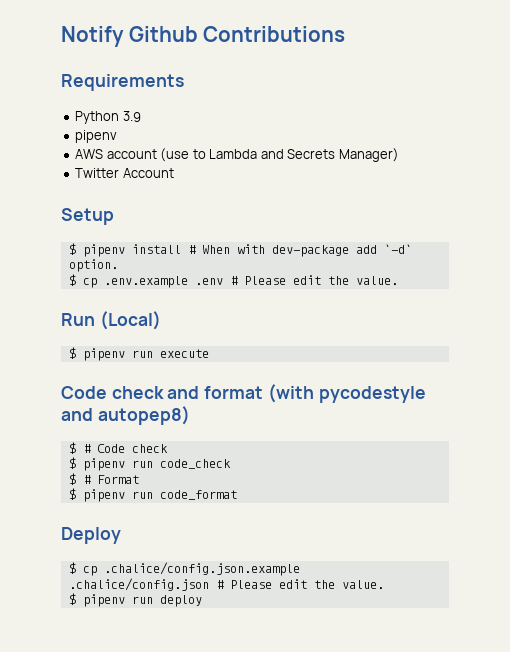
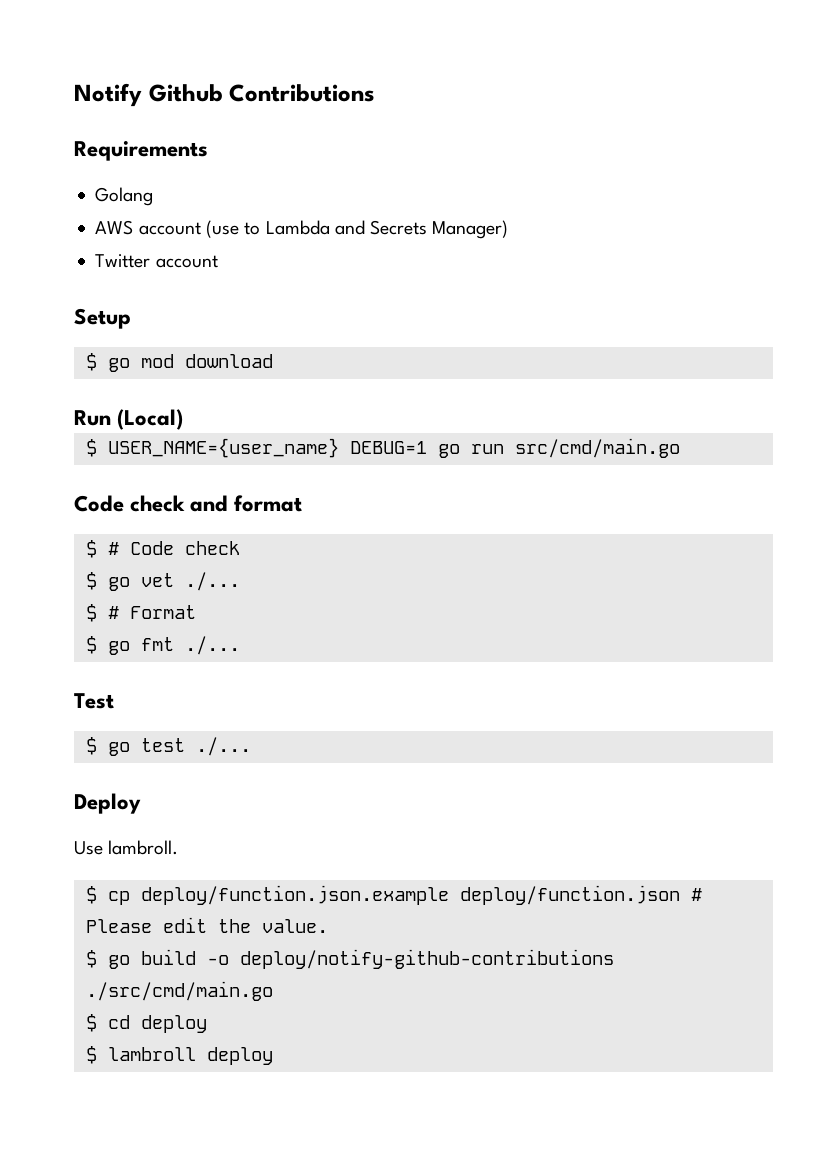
- Python 3.9
- pipenv
+ Golang
- Twitter Account
+ Twitter account
- $ pipenv install # When with dev-package add `-d` option.
- $ cp .env.example .env # Please edit the value.
+ $ go mod download
  Run (Local)
- $ pipenv run execute
+ $ USER_NAME={user_name} DEBUG=1 go run src/cmd/main.go
- Code check and format (with pycodestyle and autopep8)
+ Code check and format
- $ pipenv run code_check
+ $ go vet ./...
- $ pipenv run code_format
+ $ go fmt ./...
+ Test
+ $ go test ./...
- $ cp .chalice/config.json.example .chalice/config.json # Please edit the value.
+ Use lambroll.
+ $ cp deploy/function.json.example deploy/function.json # Please edit the value.
- $ pipenv run deploy
+ $ go build -o deploy/notify-github-contributions ./src/cmd/main.go
+ $ cd deploy
+ $ lambroll deploy

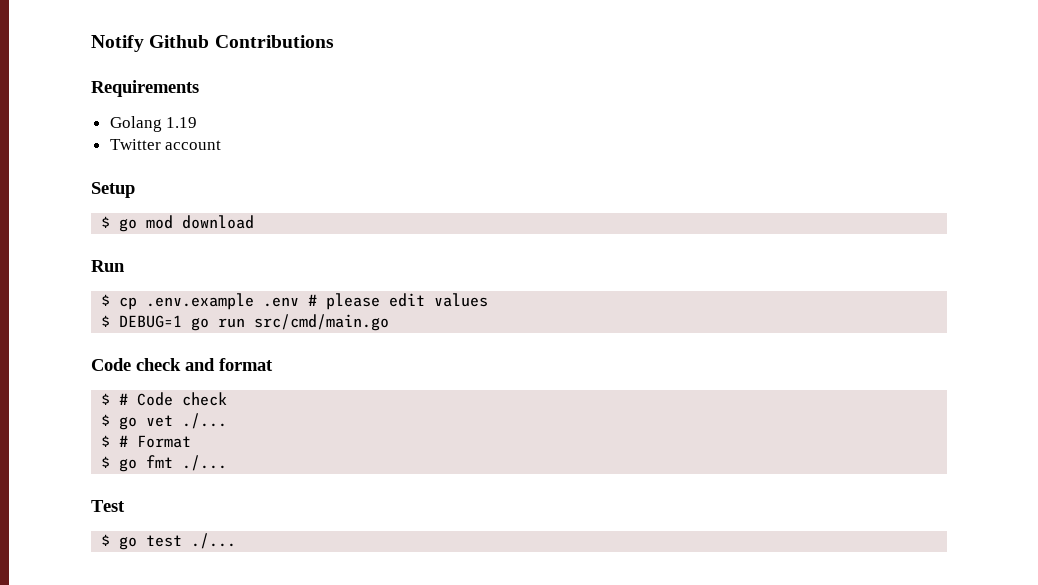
- Golang
- AWS account (use to Lambda and Secrets Manager)
+ Golang 1.19
- Run (Local)
- $ USER_NAME={user_name} DEBUG=1 go run src/cmd/main.go
+ Run
+ $ cp .env.example .env # please edit values
+ $ DEBUG=1 go run src/cmd/main.go
- Deploy
- Use lambroll.
- $ cp deploy/function.json.example deploy/function.json # Please edit the value.
- $ go build -o deploy/notify-github-contributions ./src/cmd/main.go
- $ cd deploy
- $ lambroll deploy

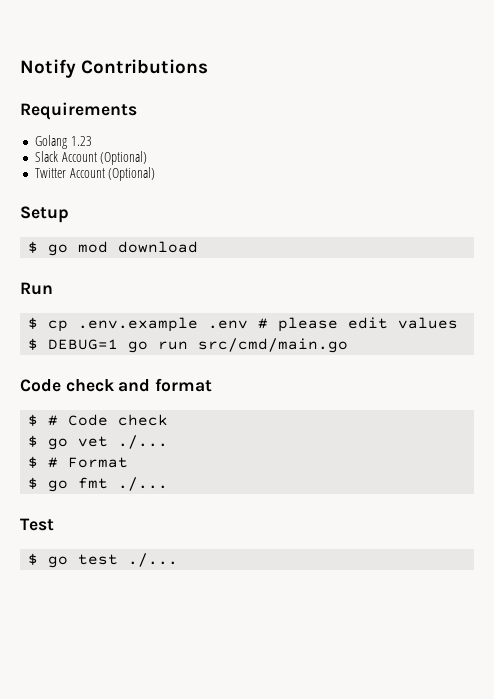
- Notify Github Contributions
+ Notify Contributions
- Golang 1.19
+ Golang 1.23
+ Slack Account (Optional)
- Twitter account
+ Twitter Account (Optional)

